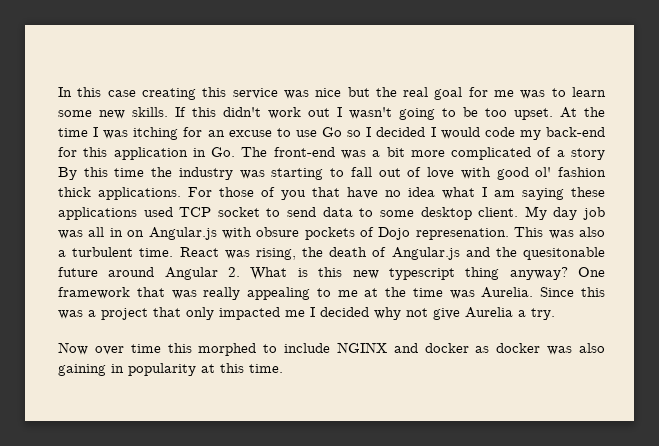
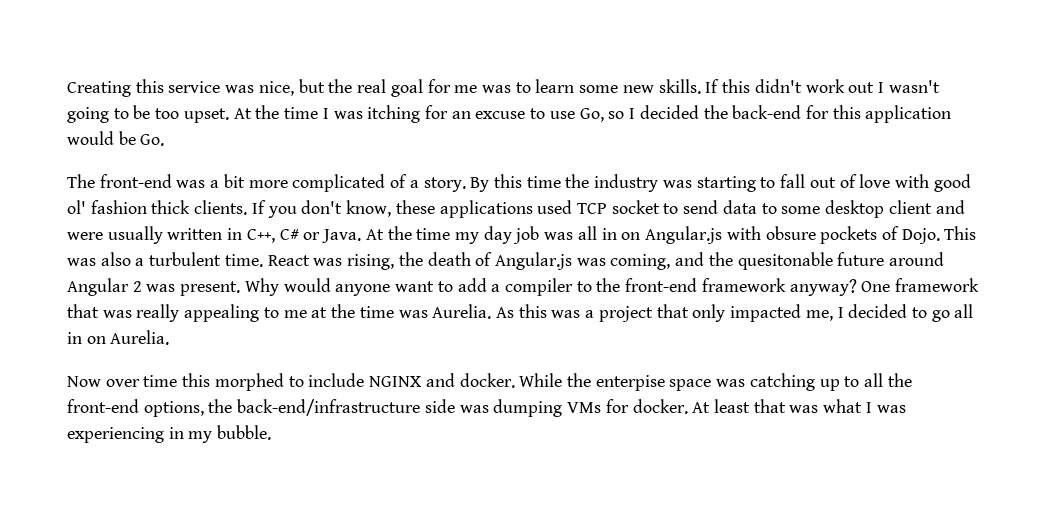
- In this case creating this service was nice but the real goal for me was to learn some new skills.
+ Creating this service was nice, but the real goal for me was to learn some new skills.
- At the time I was itching for an excuse to use Go so I decided I would code my back-end for this application in Go. The front-end was a bit more complicated of a story By this time the industry was starting to fall out of love with good ol' fashion thick applications. For those of you that have no idea what I am saying these applications used TCP socket to send data to some desktop client. My day job was all in on Angular.js with obsure pockets of Dojo represenation.
+ At the time I was itching for an excuse to use Go, so I decided the back-end for this application would be Go.
+ The front-end was a bit more complicated of a story. By this time the industry was starting to fall out of love with good ol' fashion thick clients. If you don't know, these applications used TCP socket to send data to some desktop client and were usually written in C++, C# or Java. At the time my day job was all in on Angular.js with obsure pockets of Dojo.
- React was rising, the death of Angular.js and the quesitonable future around Angular 2. What is this new typescript thing anyway?
+ React was rising, the death of Angular.js was coming, and the quesitonable future around Angular 2 was present. Why would anyone want to add a compiler to the front-end framework anyway?
- Since this was a project that only impacted me I decided why not give Aurelia a try.
+ As this was a project that only impacted me, I decided to go all in on Aurelia.
- Now over time this morphed to include NGINX and docker as docker was also gaining in popularity at this time.
+ Now over time this morphed to include NGINX and docker. While the enterpise space was catching up to all the front-end options, the back-end/infrastructure side was dumping VMs for docker. At least that was what I was experiencing in my bubble.

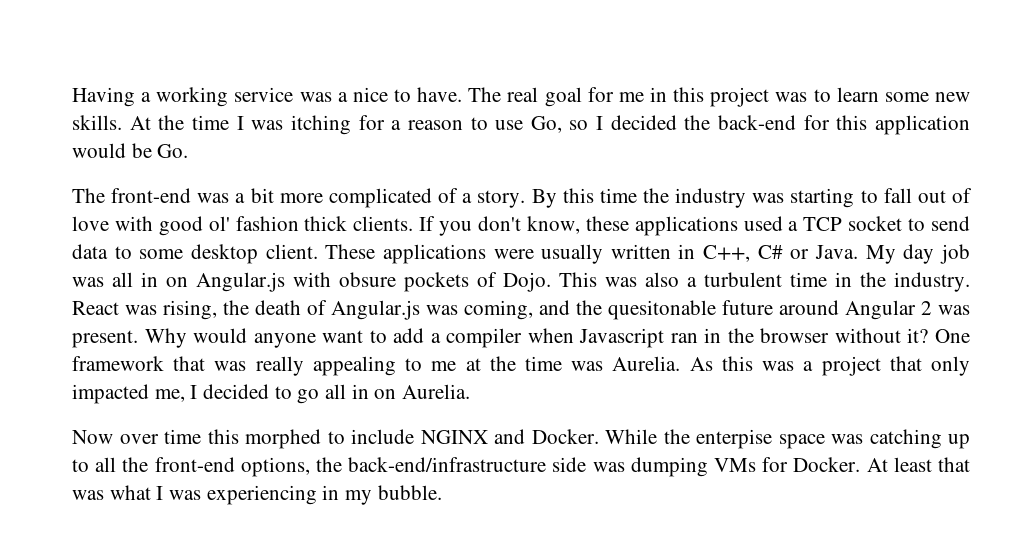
- Creating this service was nice, but the real goal for me was to learn some new skills.
+ Having a working service was a nice to have. The real goal for me in this project was to learn some new skills.
- If this didn't work out I wasn't going to be too upset.
- At the time I was itching for an excuse to use Go, so I decided the back-end for this application would be Go.
+ At the time I was itching for a reason to use Go, so I decided the back-end for this application would be Go.
- If you don't know, these applications used TCP socket to send data to some desktop client and were usually written in C++, C# or Java.
+ If you don't know, these applications used a TCP socket to send data to some desktop client. These applications were usually written in C++, C# or Java.
- At the time my day job was all in on Angular.js with obsure pockets of Dojo.
+ My day job was all in on Angular.js with obsure pockets of Dojo.
- This was also a turbulent time.
+ This was also a turbulent time in the industry.
- Why would anyone want to add a compiler to the front-end framework anyway?
+ Why would anyone want to add a compiler when Javascript ran in the browser without it?
- Now over time this morphed to include NGINX and docker.
+ Now over time this morphed to include NGINX and Docker.
- While the enterpise space was catching up to all the front-end options, the back-end/infrastructure side was dumping VMs for docker.
+ While the enterpise space was catching up to all the front-end options, the back-end/infrastructure side was dumping VMs for Docker.

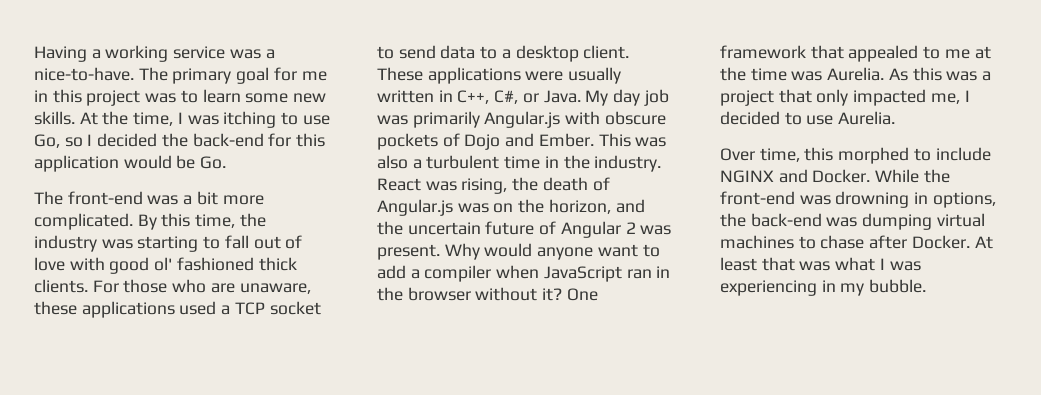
- Having a working service was a nice to have. The real goal for me in this project was to learn some new skills.
+ Having a working service was a nice-to-have. The primary goal for me in this project was to learn some new skills.
- At the time I was itching for a reason to use Go, so I decided the back-end for this application would be Go.
+ At the time, I was itching to use Go, so I decided the back-end for this application would be Go.
- The front-end was a bit more complicated of a story.
+ The front-end was a bit more complicated.
- By this time the industry was starting to fall out of love with good ol' fashion thick clients.
+ By this time, the industry was starting to fall out of love with good ol' fashioned thick clients.
- If you don't know, these applications used a TCP socket to send data to some desktop client.
+ For those who are unaware, these applications used a TCP socket to send data to a desktop client.
- These applications were usually written in C++, C# or Java.
+ These applications were usually written in C++, C#, or Java.
- My day job was all in on Angular.js with obsure pockets of Dojo.
+ My day job was primarily Angular.js with obscure pockets of Dojo and Ember.
- React was rising, the death of Angular.js was coming, and the quesitonable future around Angular 2 was present.
+ React was rising, the death of Angular.js was on the horizon, and the uncertain future of Angular 2 was present.
- Why would anyone want to add a compiler when Javascript ran in the browser without it?
+ Why would anyone want to add a compiler when JavaScript ran in the browser without it?
- One framework that was really appealing to me at the time was Aurelia.
+ One framework that appealed to me at the time was Aurelia.
- As this was a project that only impacted me, I decided to go all in on Aurelia.
- Now over time this morphed to include NGINX and Docker.
+ As this was a project that only impacted me, I decided to use Aurelia.
+ Over time, this morphed to include NGINX and Docker.
- While the enterpise space was catching up to all the front-end options, the back-end/infrastructure side was dumping VMs for Docker.
+ While the front-end was drowning in options, the back-end was dumping virtual machines to chase after Docker.

